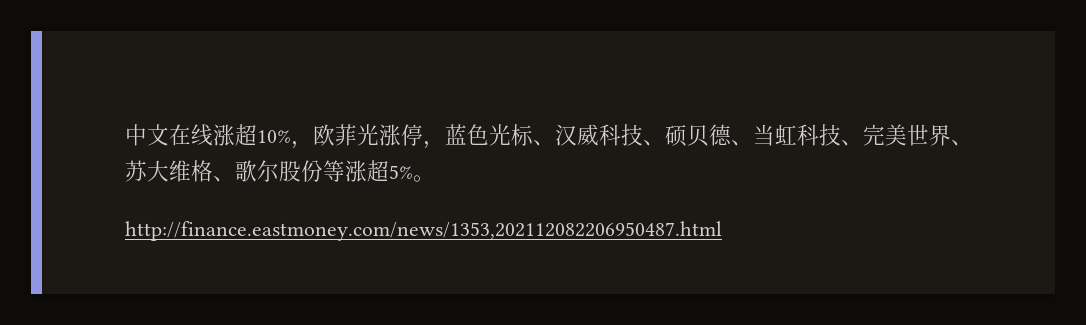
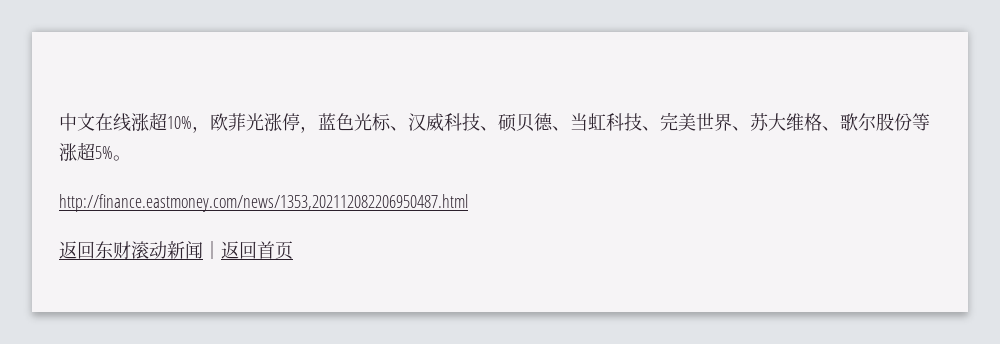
+ 返回东财滚动新闻｜返回首页

